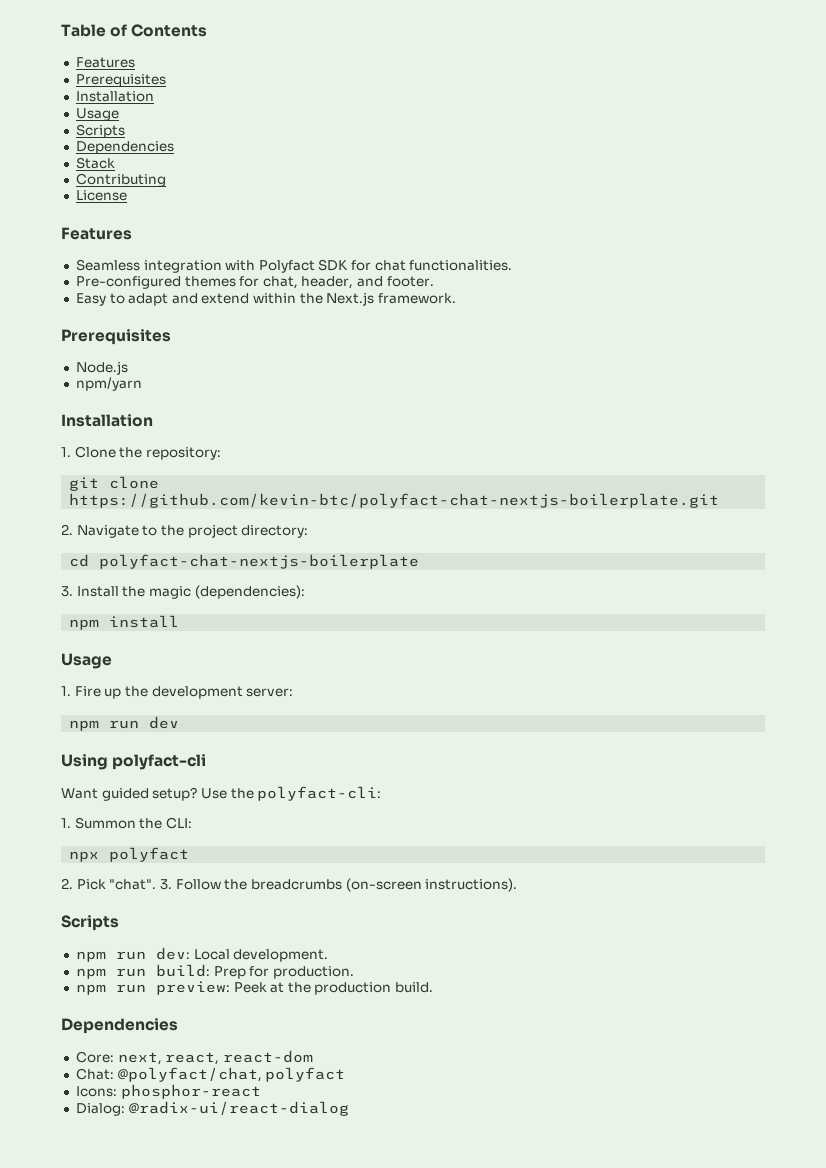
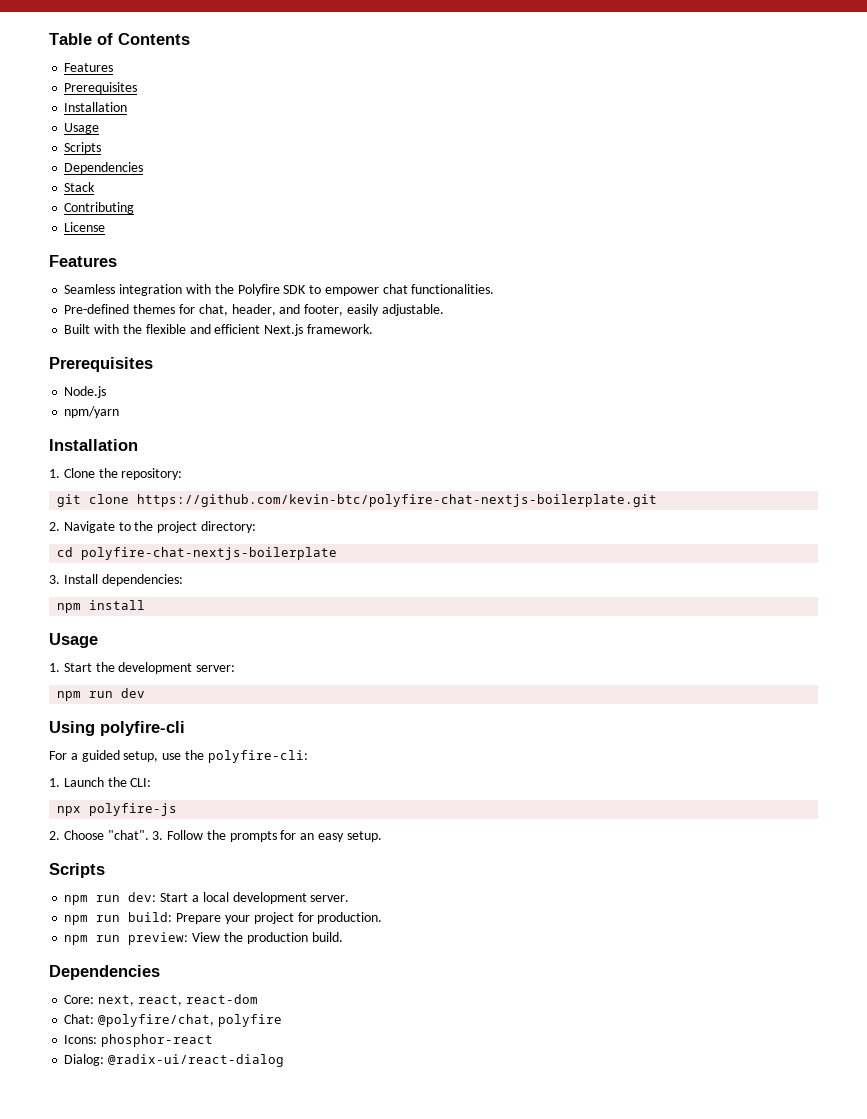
- Seamless integration with Polyfact SDK for chat functionalities.
+ Seamless integration with the Polyfire SDK to empower chat functionalities.
- Pre-configured themes for chat, header, and footer.
- Easy to adapt and extend within the Next.js framework.
+ Pre-defined themes for chat, header, and footer, easily adjustable.
+ Built with the flexible and efficient Next.js framework.
- git clone https://github.com/kevin-btc/polyfact-chat-nextjs-boilerplate.git
+ git clone https://github.com/kevin-btc/polyfire-chat-nextjs-boilerplate.git
- cd polyfact-chat-nextjs-boilerplate
+ cd polyfire-chat-nextjs-boilerplate
- 3. Install the magic (dependencies):
+ 3. Install dependencies:
- 1. Fire up the development server:
+ 1. Start the development server:
- Using polyfact-cli
- Want guided setup? Use the polyfact-cli:
- 1. Summon the CLI:
+ Using polyfire-cli
+ For a guided setup, use the polyfire-cli:
+ 1. Launch the CLI:
- npx polyfact
- 2. Pick "chat".
+ npx polyfire-js
+ 2. Choose "chat".
- 3. Follow the breadcrumbs (on-screen instructions).
+ 3. Follow the prompts for an easy setup.
- npm run dev: Local development.
+ npm run dev: Start a local development server.
- npm run build: Prep for production.
+ npm run build: Prepare your project for production.
- npm run preview: Peek at the production build.
+ npm run preview: View the production build.
- Chat: @polyfact/chat, polyfact
+ Chat: @polyfire/chat, polyfire

